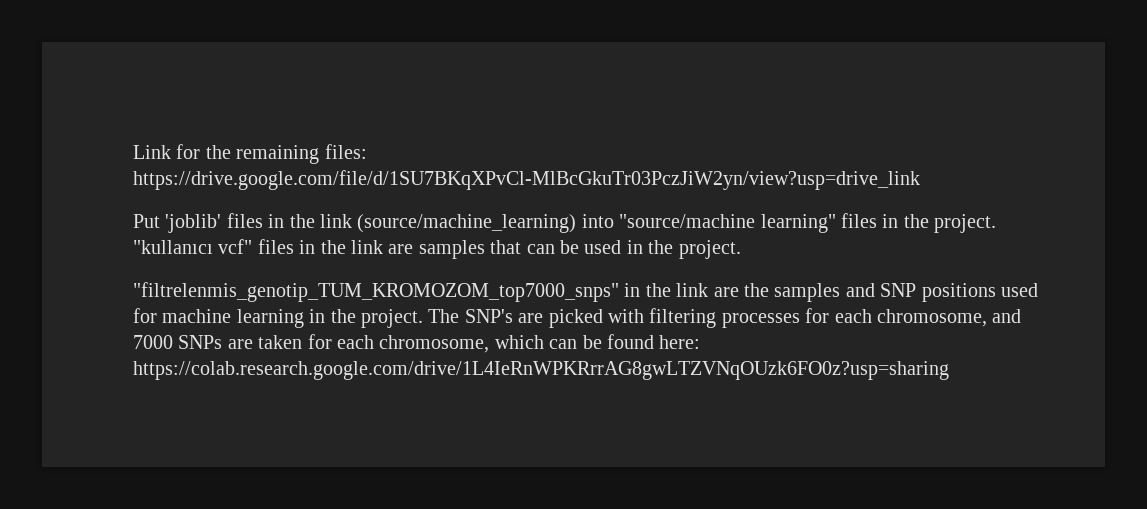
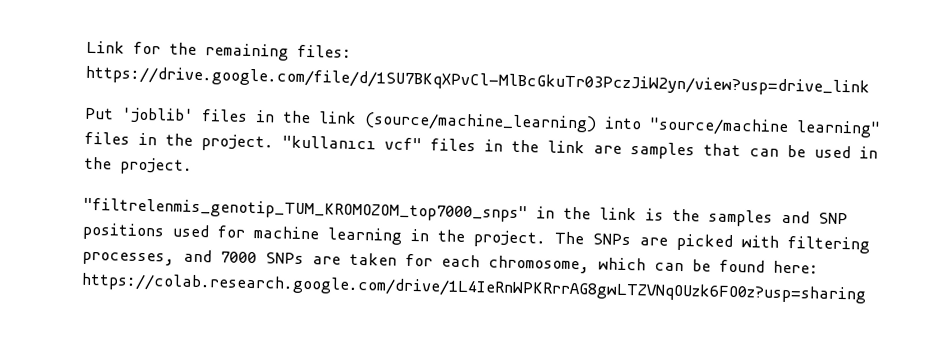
- "filtrelenmis_genotip_TUM_KROMOZOM_top7000_snps" in the link are the samples and SNP positions used for machine learning in the project.
+ "filtrelenmis_genotip_TUM_KROMOZOM_top7000_snps" in the link is the samples and SNP positions used for machine learning in the project.
- The SNP's are picked with filtering processes for each chromosome, and 7000 SNPs are taken for each chromosome, which can be found here: https://colab.research.google.com/drive/1L4IeRnWPKRrrAG8gwLTZVNqOUzk6FO0z?usp=sharing
+ The SNPs are picked with filtering processes, and 7000 SNPs are taken for each chromosome, which can be found here: https://colab.research.google.com/drive/1L4IeRnWPKRrrAG8gwLTZVNqOUzk6FO0z?usp=sharing

